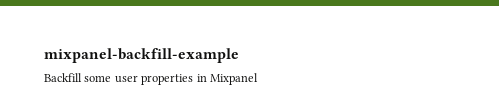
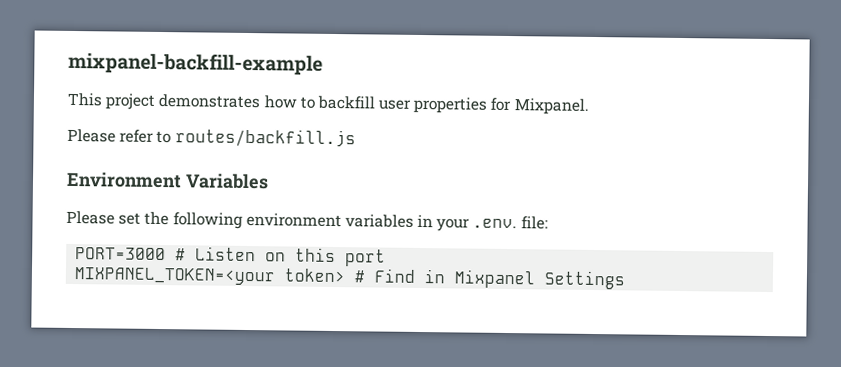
- Backfill some user properties in Mixpanel
+ This project demonstrates how to backfill user properties for Mixpanel.
+ Please refer to routes/backfill.js
+ Environment Variables
+ Please set the following environment variables in your .env. file:
+ PORT=3000 # Listen on this port
+ MIXPANEL_TOKEN=<your token> # Find in Mixpanel Settings

